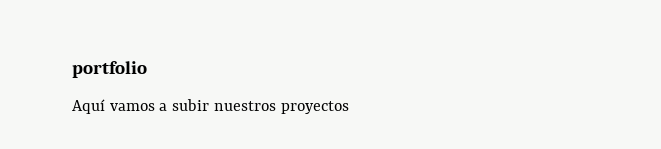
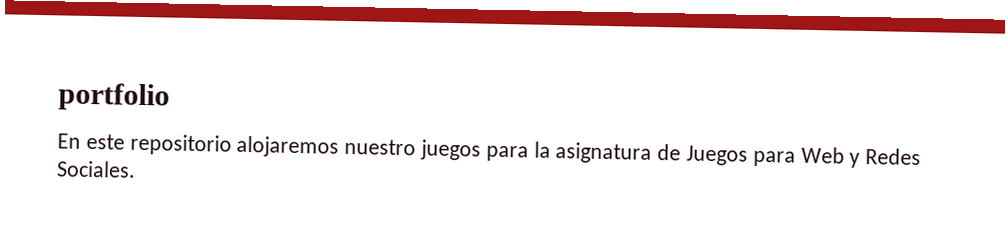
- Aquí vamos a subir nuestros proyectos
+ En este repositorio alojaremos nuestro juegos para la asignatura de Juegos para Web y Redes Sociales.

